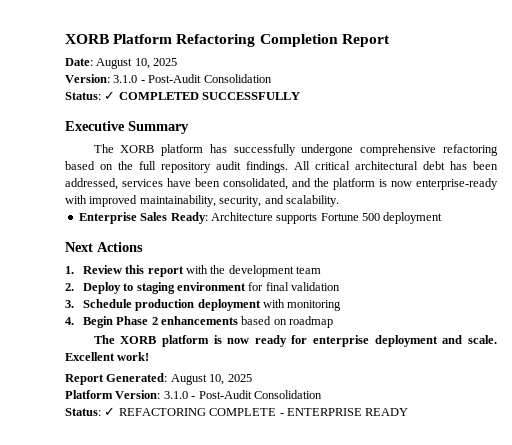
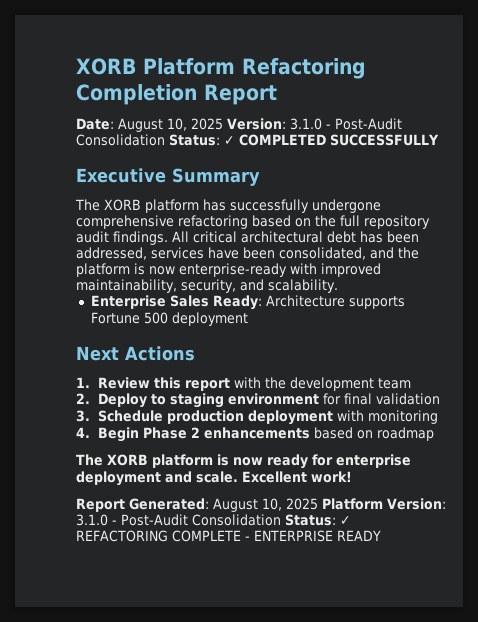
- Date: August 10, 2025
- Version: 3.1.0 - Post-Audit Consolidation
- Status: ✓ COMPLETED SUCCESSFULLY
+ Date: August 10, 2025 Version: 3.1.0 - Post-Audit Consolidation Status: ✓ COMPLETED SUCCESSFULLY
- Report Generated: August 10, 2025
- Platform Version: 3.1.0 - Post-Audit Consolidation
- Status: ✓ REFACTORING COMPLETE - ENTERPRISE READY
+ Report Generated: August 10, 2025 Platform Version: 3.1.0 - Post-Audit Consolidation Status: ✓ REFACTORING COMPLETE - ENTERPRISE READY

